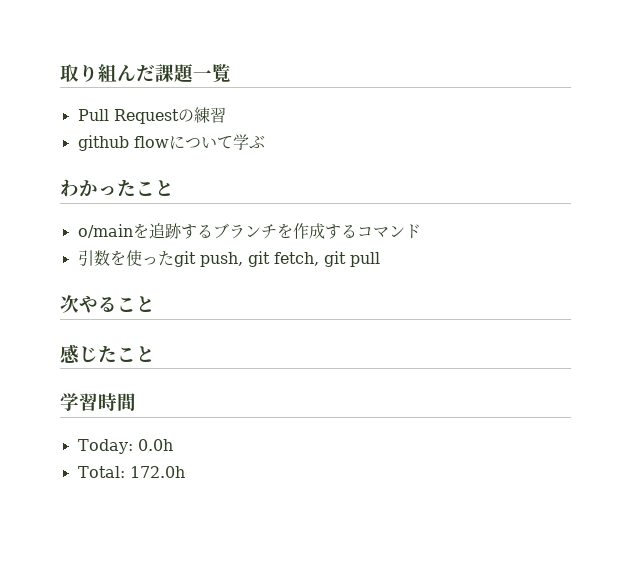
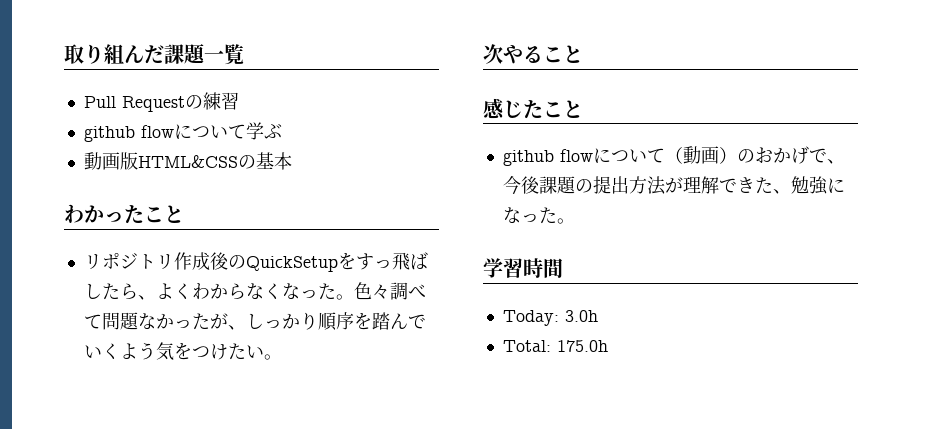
+ 動画版HTML&CSSの基本
- o/mainを追跡するブランチを作成するコマンド
- 引数を使ったgit push, git fetch, git pull
+ リポジトリ作成後のQuickSetupをすっ飛ばしたら、よくわからなくなった。色々調べて問題なかったが、しっかり順序を踏んでいくよう気をつけたい。
+ github flowについて（動画）のおかげで、今後課題の提出方法が理解できた、勉強になった。
- Today: 0.0h
+ Today: 3.0h
- Total: 172.0h
+ Total: 175.0h

